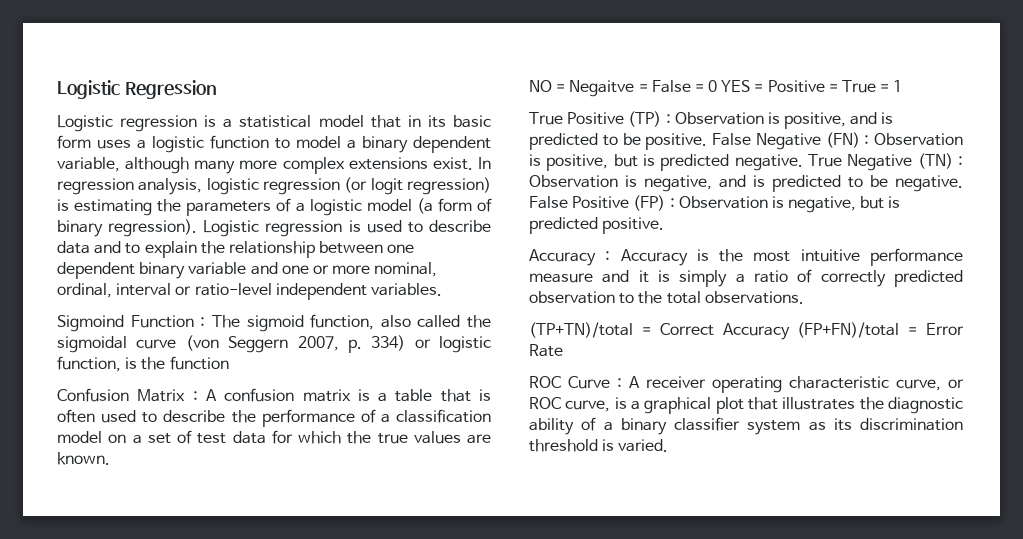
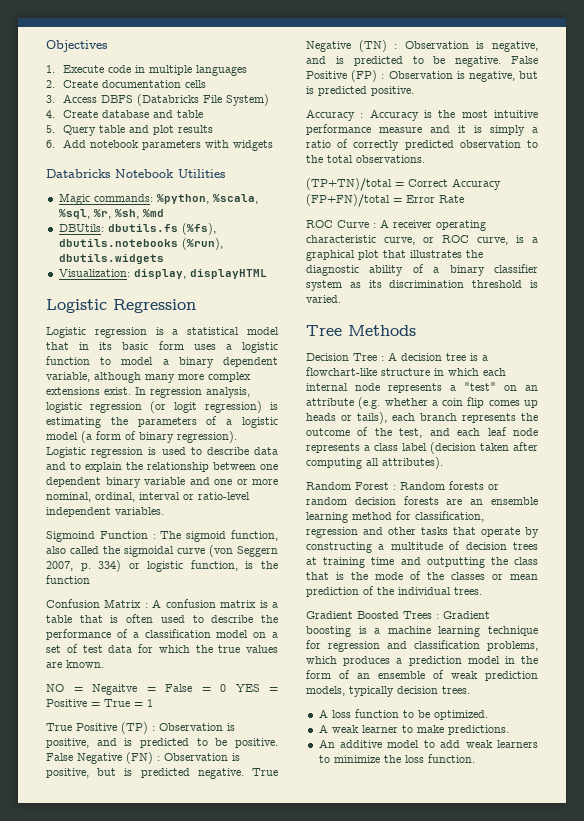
+ Objectives
+ 1. Execute code in multiple languages
+ 2. Create documentation cells
+ 3. Access DBFS (Databricks File System)
+ 4. Create database and table
+ 5. Query table and plot results
+ 6. Add notebook parameters with widgets
+ Databricks Notebook Utilities
+ Magic commands: %python, %scala, %sql, %r, %sh, %md
+ DBUtils: dbutils.fs (%fs), dbutils.notebooks (%run), dbutils.widgets
+ Visualization: display, displayHTML
+ Tree Methods
+ Decision Tree : A decision tree is a flowchart-like structure in which each internal node represents a "test" on an attribute (e.g. whether a coin flip comes up heads or tails), each branch represents the outcome of the test, and each leaf node represents a class label (decision taken after computing all attributes).
+ Random Forest : Random forests or random decision forests are an ensemble learning method for classification, regression and other tasks that operate by constructing a multitude of decision trees at training time and outputting the class that is the mode of the classes or mean prediction of the individual trees.
+ Gradient Boosted Trees : Gradient boosting is a machine learning technique for regression and classification problems, which produces a prediction model in the form of an ensemble of weak prediction models, typically decision trees.
+ A loss function to be optimized.
+ A weak learner to make predictions.
+ An additive model to add weak learners to minimize the loss function.

